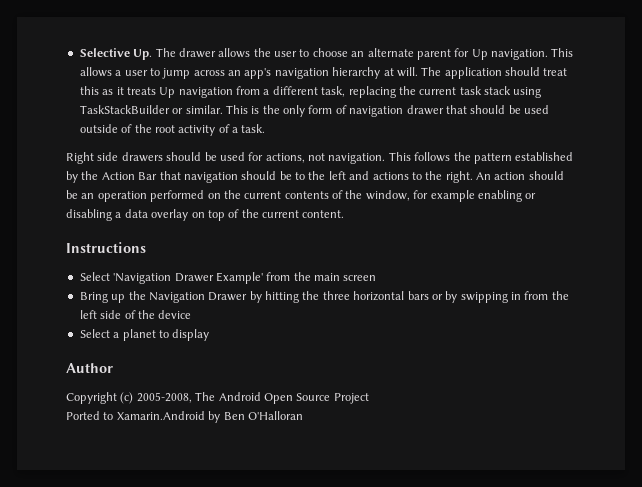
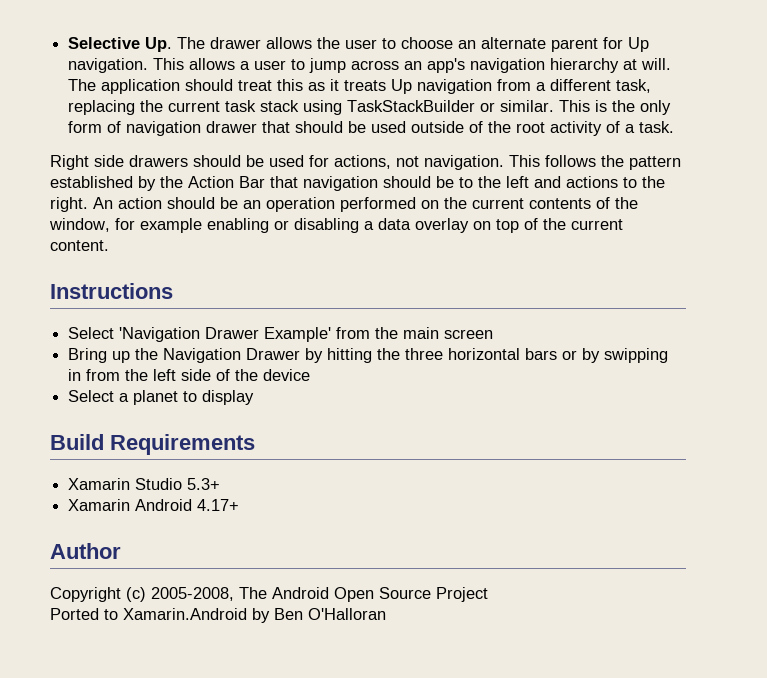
+ Build Requirements
+ Xamarin Studio 5.3+
+ Xamarin Android 4.17+

